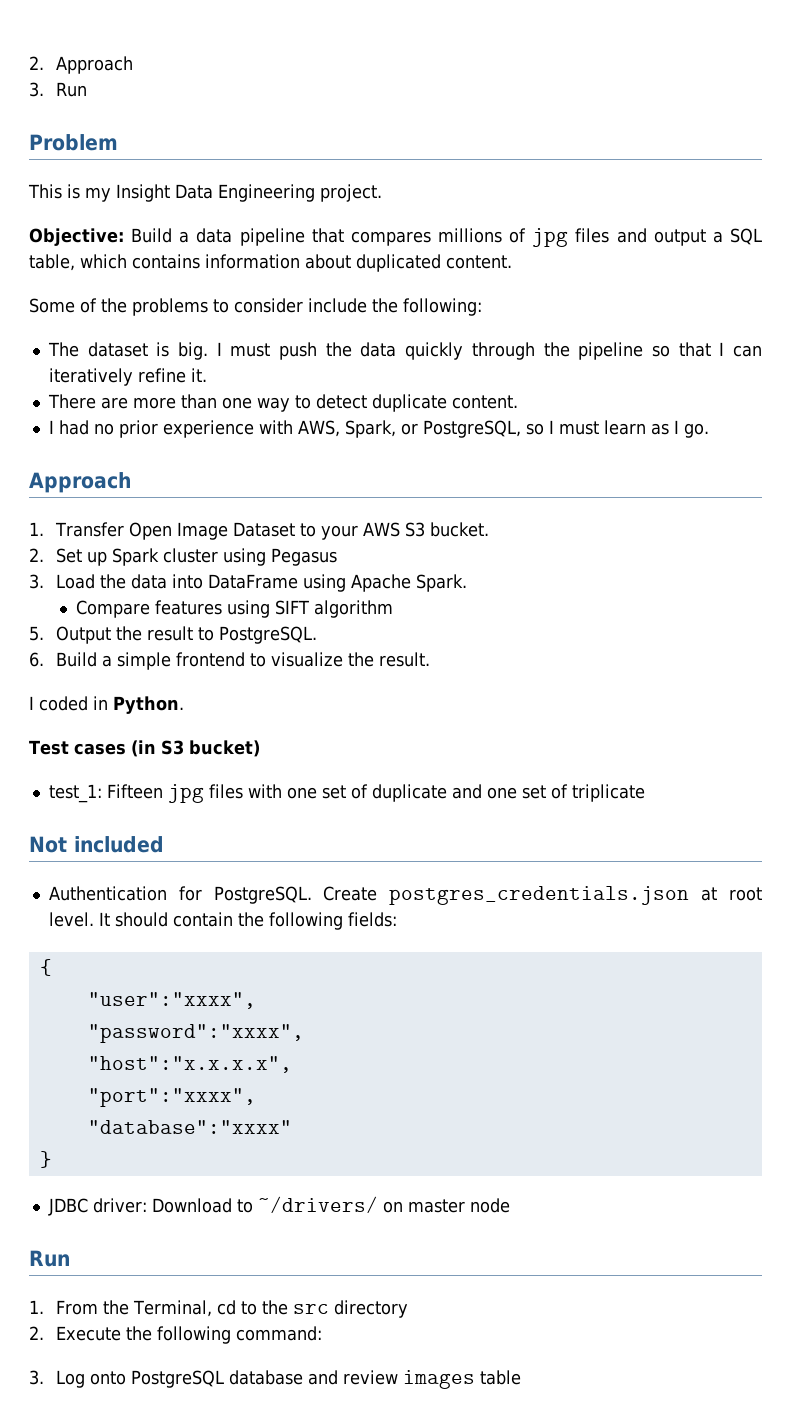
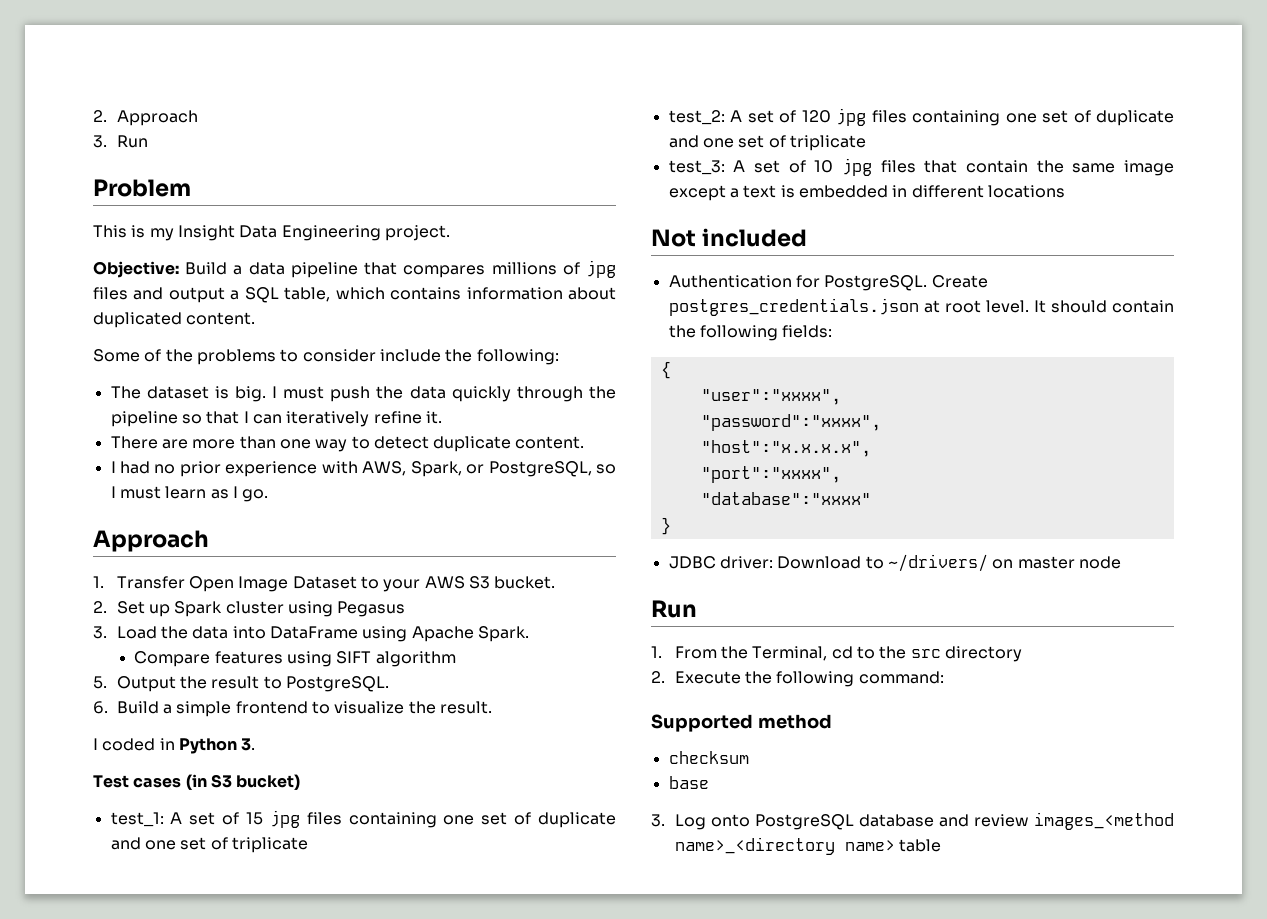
- I coded in Python.
+ I coded in Python 3.
- test_1: Fifteen jpg files with one set of duplicate and one set of triplicate
+ test_1: A set of 15 jpg files containing one set of duplicate and one set of triplicate
+ test_2: A set of 120 jpg files containing one set of duplicate and one set of triplicate
+ test_3: A set of 10 jpg files that contain the same image except a text is embedded in different locations
+ Supported method
+ checksum
+ base
- 3. Log onto PostgreSQL database and review images table
+ 3. Log onto PostgreSQL database and review images_<method name>_<directory name> table

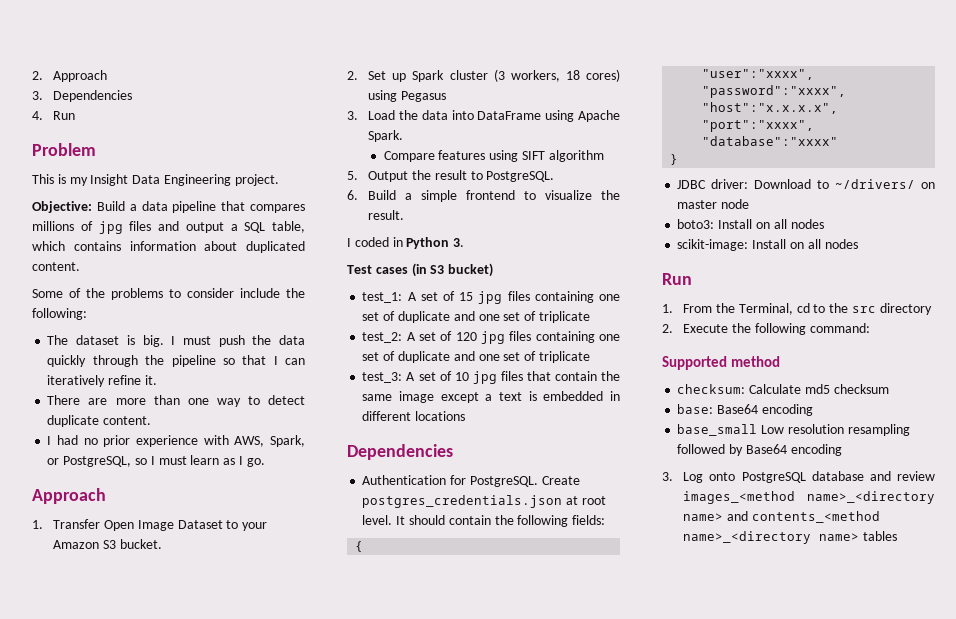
- 3. Run
+ 3. Dependencies
+ 4. Run
- 1. Transfer Open Image Dataset to your AWS S3 bucket.
+ 1. Transfer Open Image Dataset to your Amazon S3 bucket.
- 2. Set up Spark cluster using Pegasus
+ 2. Set up Spark cluster (3 workers, 18 cores) using Pegasus
  test_3: A set of 10 jpg files that contain the same image except a text is embedded in different locations
- Not included
+ Dependencies
+ boto3: Install on all nodes
+ scikit-image: Install on all nodes
- checksum
- base
+ checksum: Calculate md5 checksum
+ base: Base64 encoding
+ base_small Low resolution resampling followed by Base64 encoding
- 3. Log onto PostgreSQL database and review images_<method name>_<directory name> table
+ 3. Log onto PostgreSQL database and review images_<method name>_<directory name> and contents_<method name>_<directory name> tables

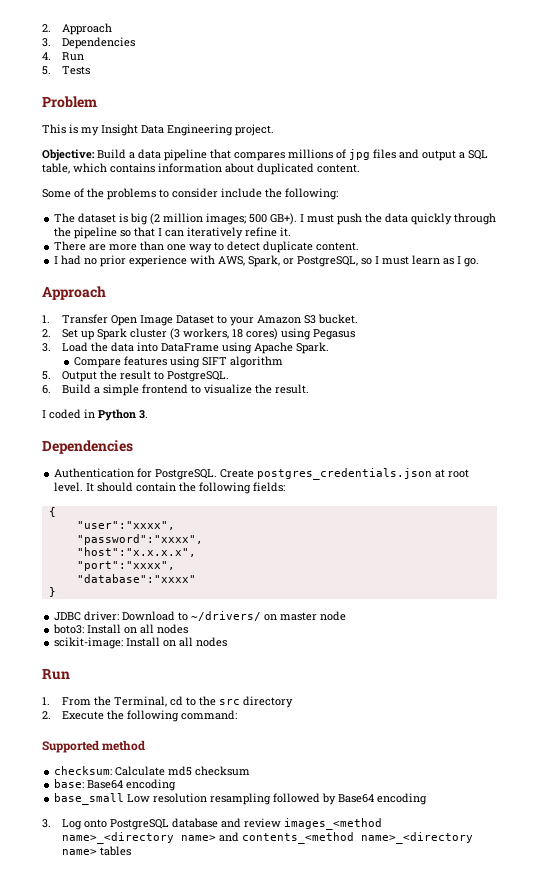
+ 5. Tests
- The dataset is big.
+ The dataset is big (2 million images; 500 GB+).
- Test cases (in S3 bucket)
- test_1: A set of 15 jpg files containing one set of duplicate and one set of triplicate
- test_2: A set of 120 jpg files containing one set of duplicate and one set of triplicate
- test_3: A set of 10 jpg files that contain the same image except a text is embedded in different locations

